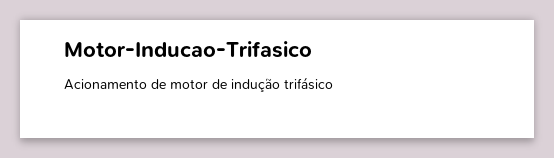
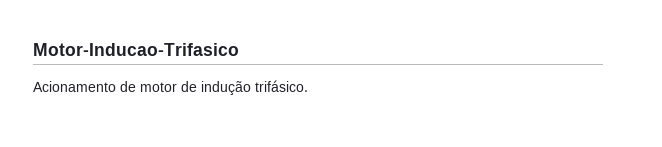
- Acionamento de motor de indução trifásico
+ Acionamento de motor de indução trifásico.

